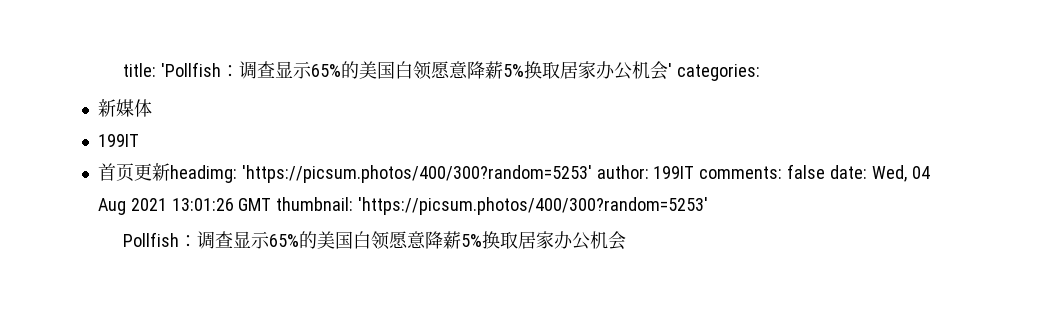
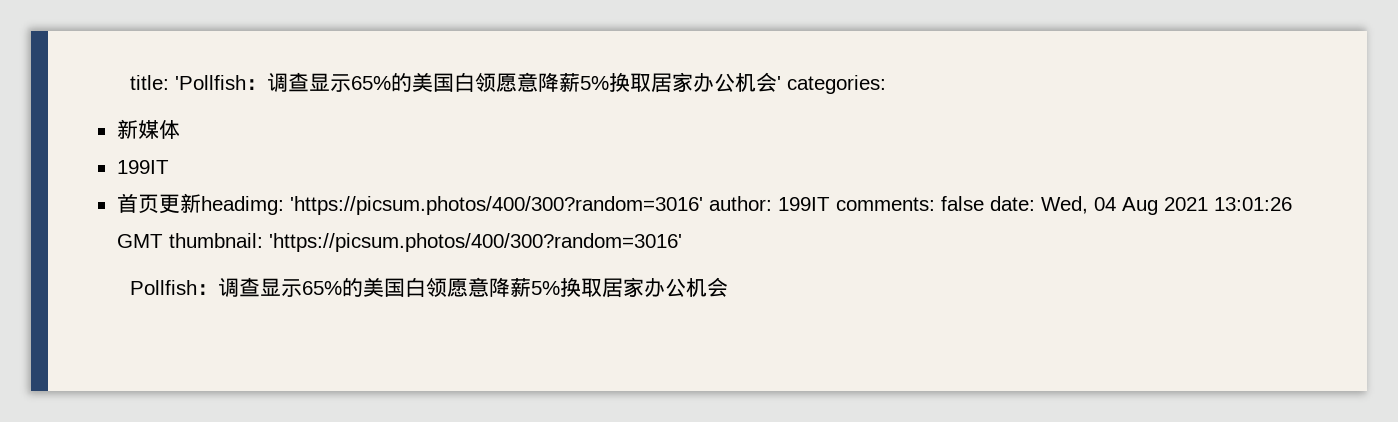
- 首页更新headimg: 'https://picsum.photos/400/300?random=5253' author: 199IT comments: false date: Wed, 04 Aug 2021 13:01:26 GMT thumbnail: 'https://picsum.photos/400/300?random=5253'
+ 首页更新headimg: 'https://picsum.photos/400/300?random=3016' author: 199IT comments: false date: Wed, 04 Aug 2021 13:01:26 GMT thumbnail: 'https://picsum.photos/400/300?random=3016'

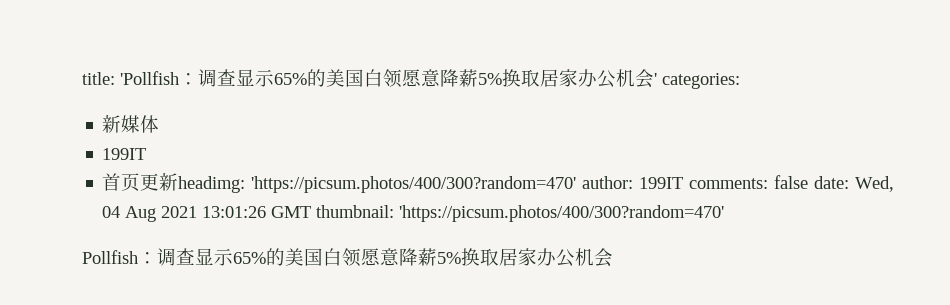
- 首页更新headimg: 'https://picsum.photos/400/300?random=3016' author: 199IT comments: false date: Wed, 04 Aug 2021 13:01:26 GMT thumbnail: 'https://picsum.photos/400/300?random=3016'
+ 首页更新headimg: 'https://picsum.photos/400/300?random=470' author: 199IT comments: false date: Wed, 04 Aug 2021 13:01:26 GMT thumbnail: 'https://picsum.photos/400/300?random=470'

